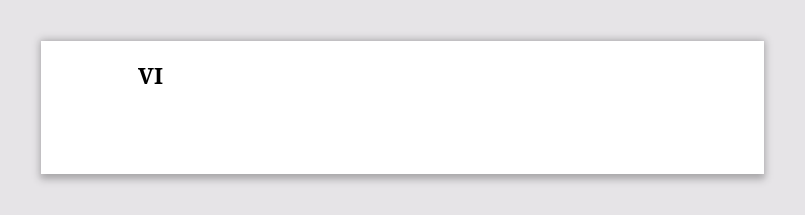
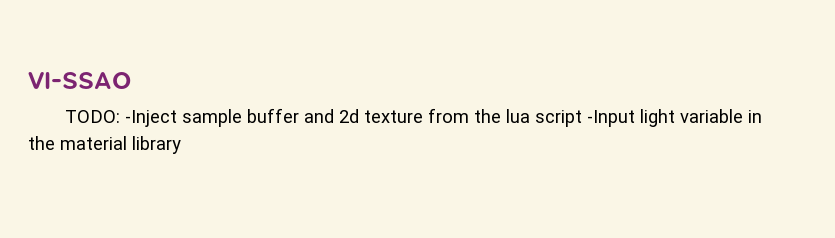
- VI
+ VI-SSAO
+ TODO: -Inject sample buffer and 2d texture from the lua script -Input light variable in the material library

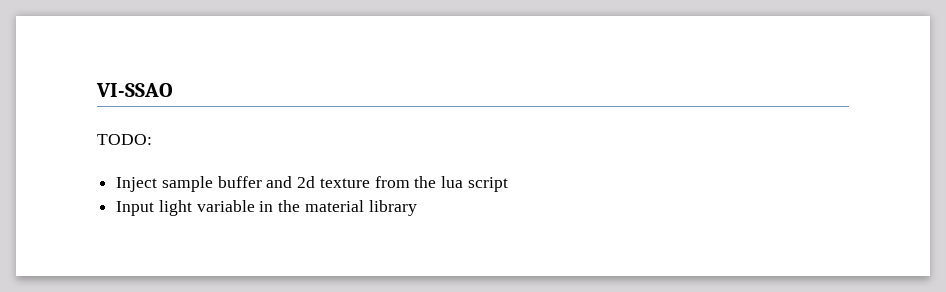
- TODO: -Inject sample buffer and 2d texture from the lua script -Input light variable in the material library
+ TODO:
+ Inject sample buffer and 2d texture from the lua script
+ Input light variable in the material library

